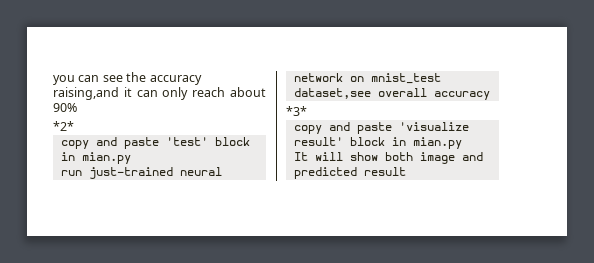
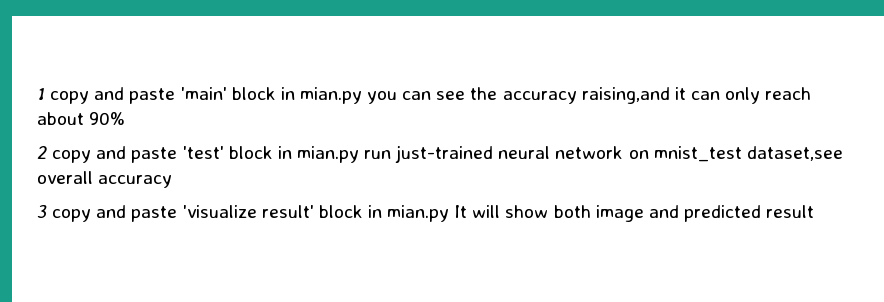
- you can see the accuracy raising,and it can only reach about 90%
+ 1 copy and paste 'main' block in mian.py you can see the accuracy raising,and it can only reach about 90%
- *2*
- copy and paste 'test' block in mian.py
- run just-trained neural network on mnist_test dataset,see overall accuracy
+ 2 copy and paste 'test' block in mian.py run just-trained neural network on mnist_test dataset,see overall accuracy
- *3*
- copy and paste 'visualize result' block in mian.py
- It will show both image and predicted result
+ 3 copy and paste 'visualize result' block in mian.py It will show both image and predicted result

